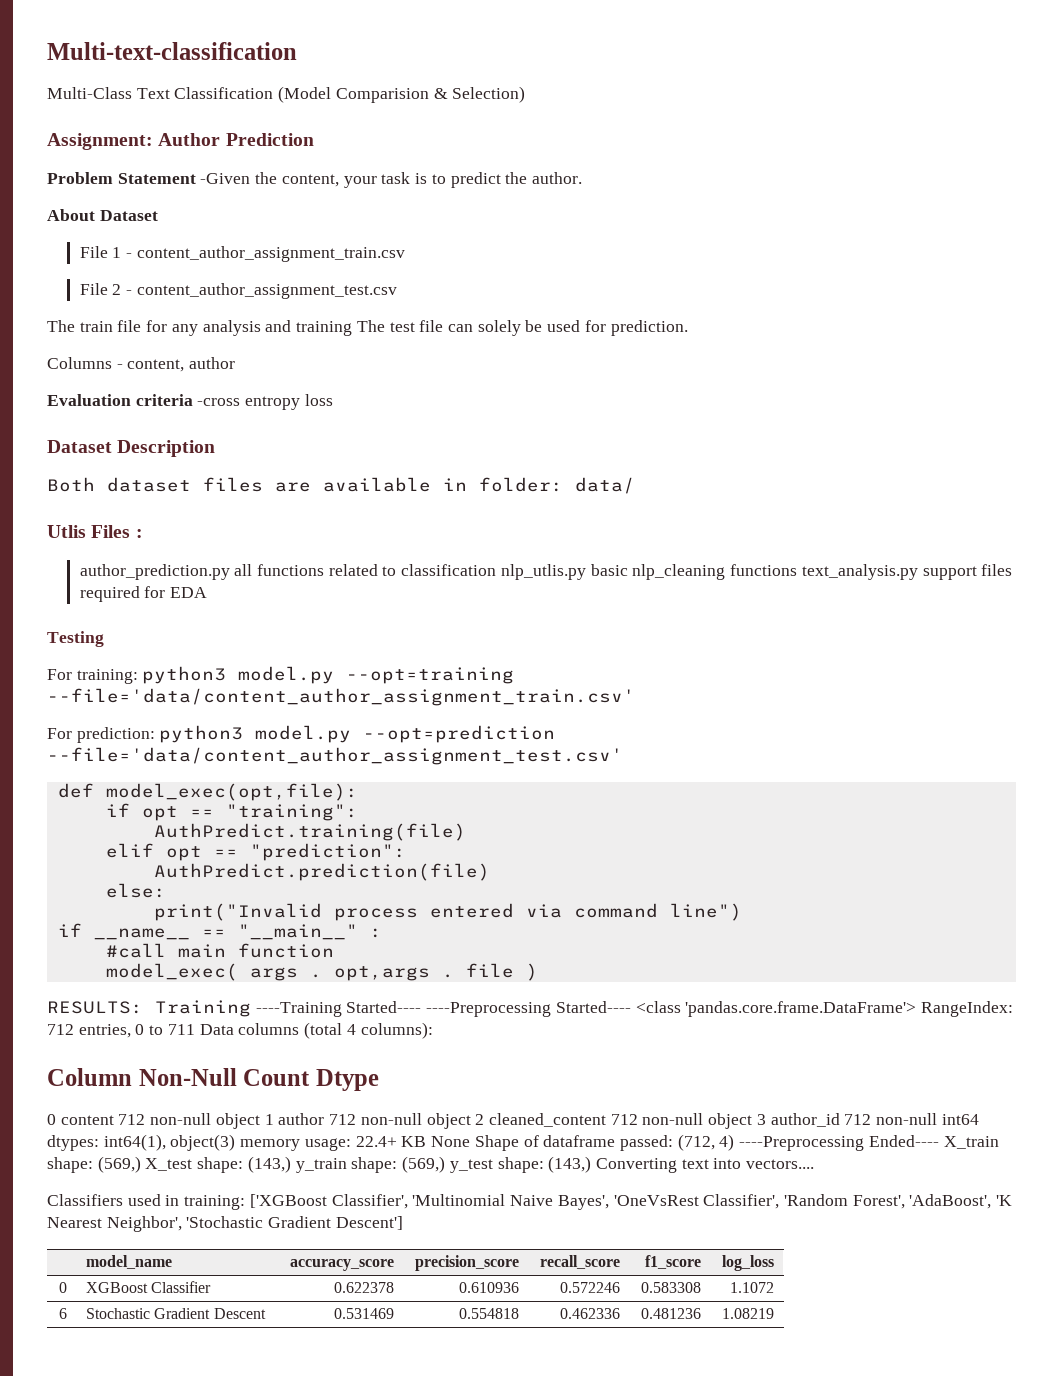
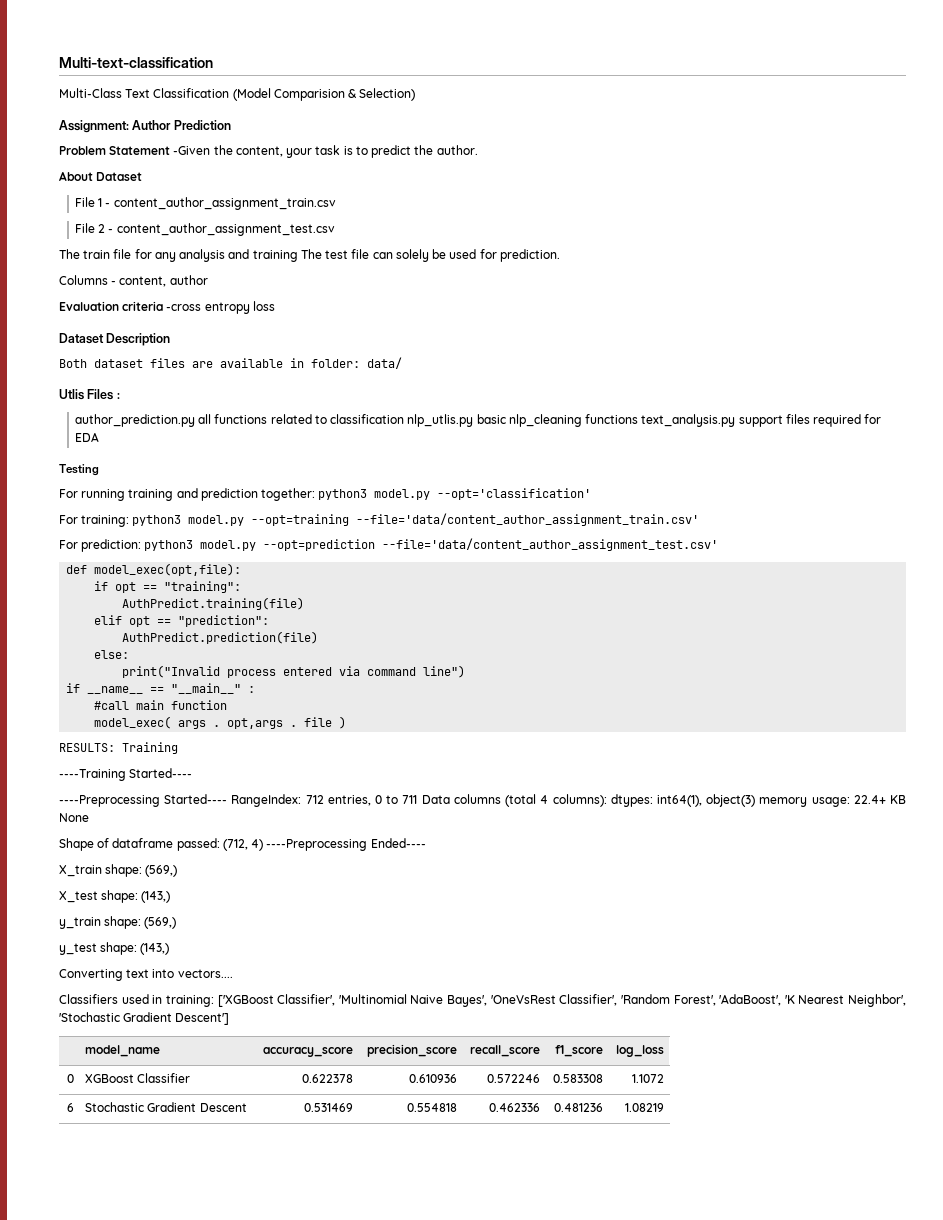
+ For running training and prediction together: python3 model.py --opt='classification'
- RESULTS: Training ----Training Started---- ----Preprocessing Started---- <class 'pandas.core.frame.DataFrame'> RangeIndex: 712 entries, 0 to 711 Data columns (total 4 columns):
- Column Non-Null Count Dtype
- 0 content 712 non-null object 1 author 712 non-null object 2 cleaned_content 712 non-null object 3 author_id 712 non-null int64 dtypes: int64(1), object(3) memory usage: 22.4+ KB None Shape of dataframe passed: (712, 4) ----Preprocessing Ended---- X_train shape: (569,) X_test shape: (143,) y_train shape: (569,) y_test shape: (143,) Converting text into vectors....
+ RESULTS: Training
+ ----Training Started----
+ ----Preprocessing Started---- RangeIndex: 712 entries, 0 to 711 Data columns (total 4 columns): dtypes: int64(1), object(3) memory usage: 22.4+ KB None
+ Shape of dataframe passed: (712, 4) ----Preprocessing Ended----
+ X_train shape: (569,)
+ X_test shape: (143,)
+ y_train shape: (569,)
+ y_test shape: (143,)
+ Converting text into vectors....

